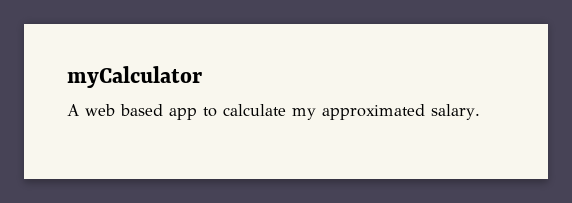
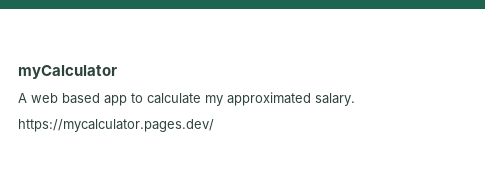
+ https://mycalculator.pages.dev/

